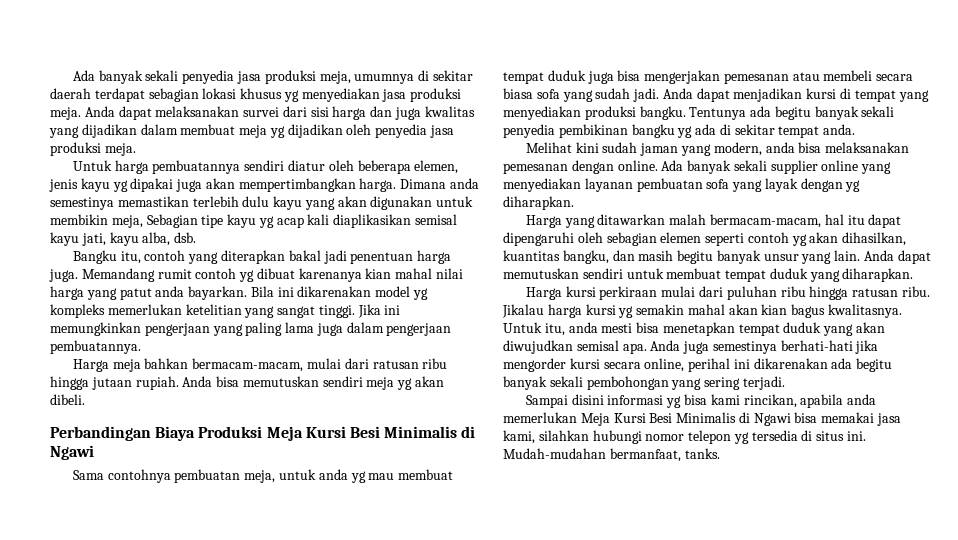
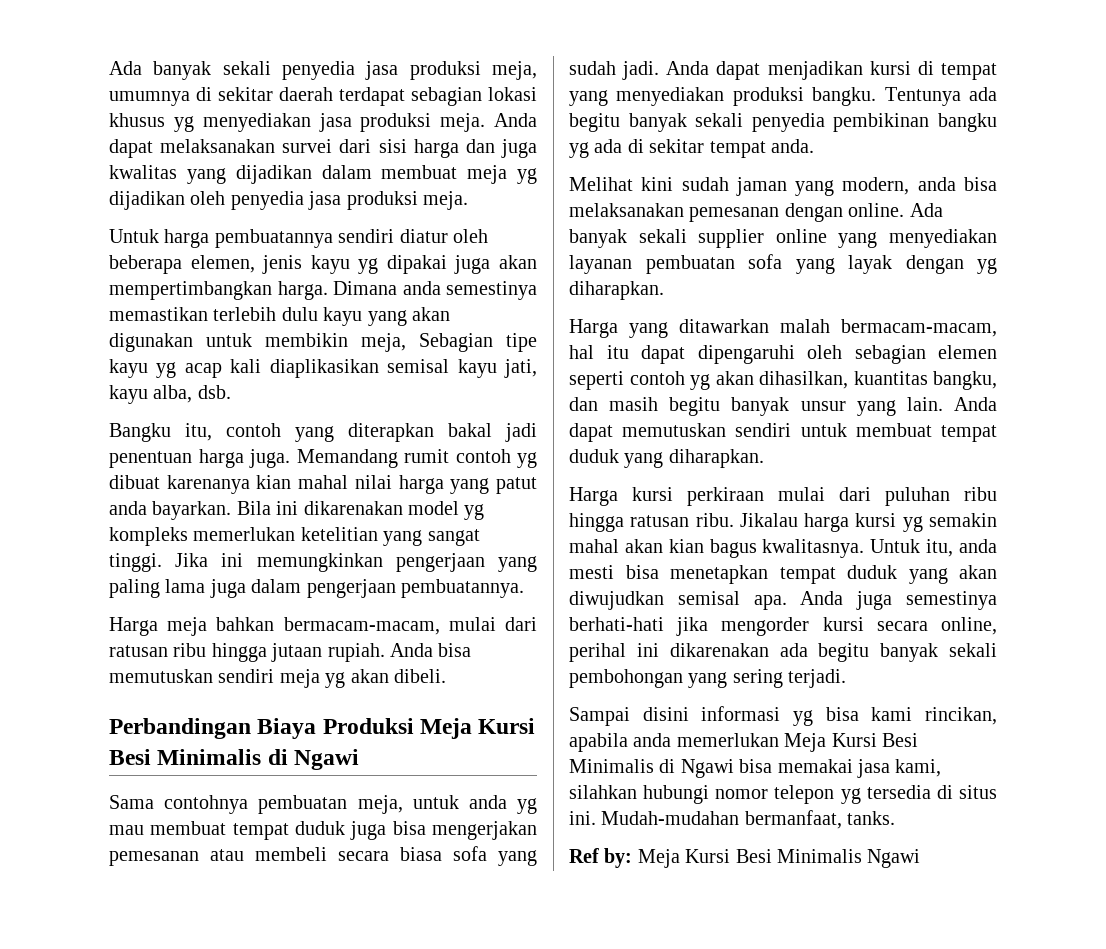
+ Ref by: Meja Kursi Besi Minimalis Ngawi

